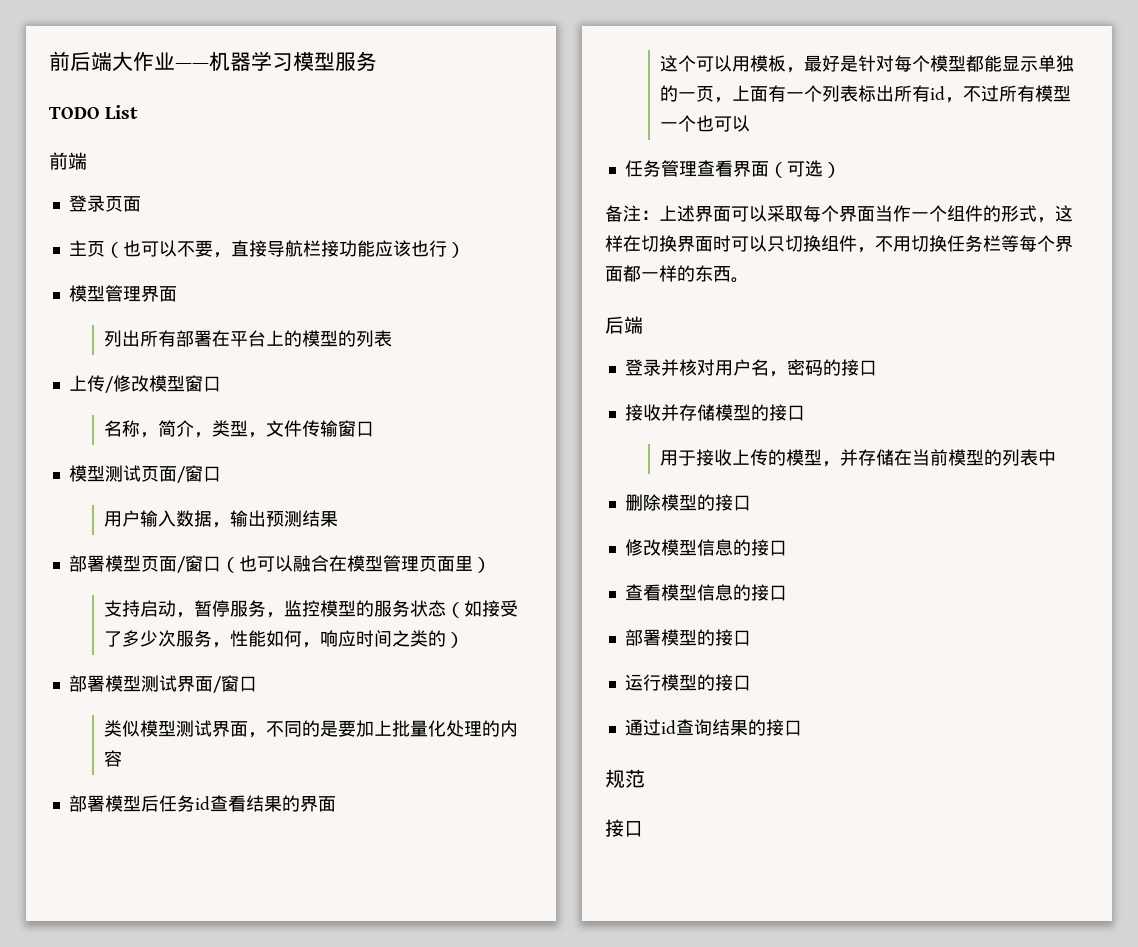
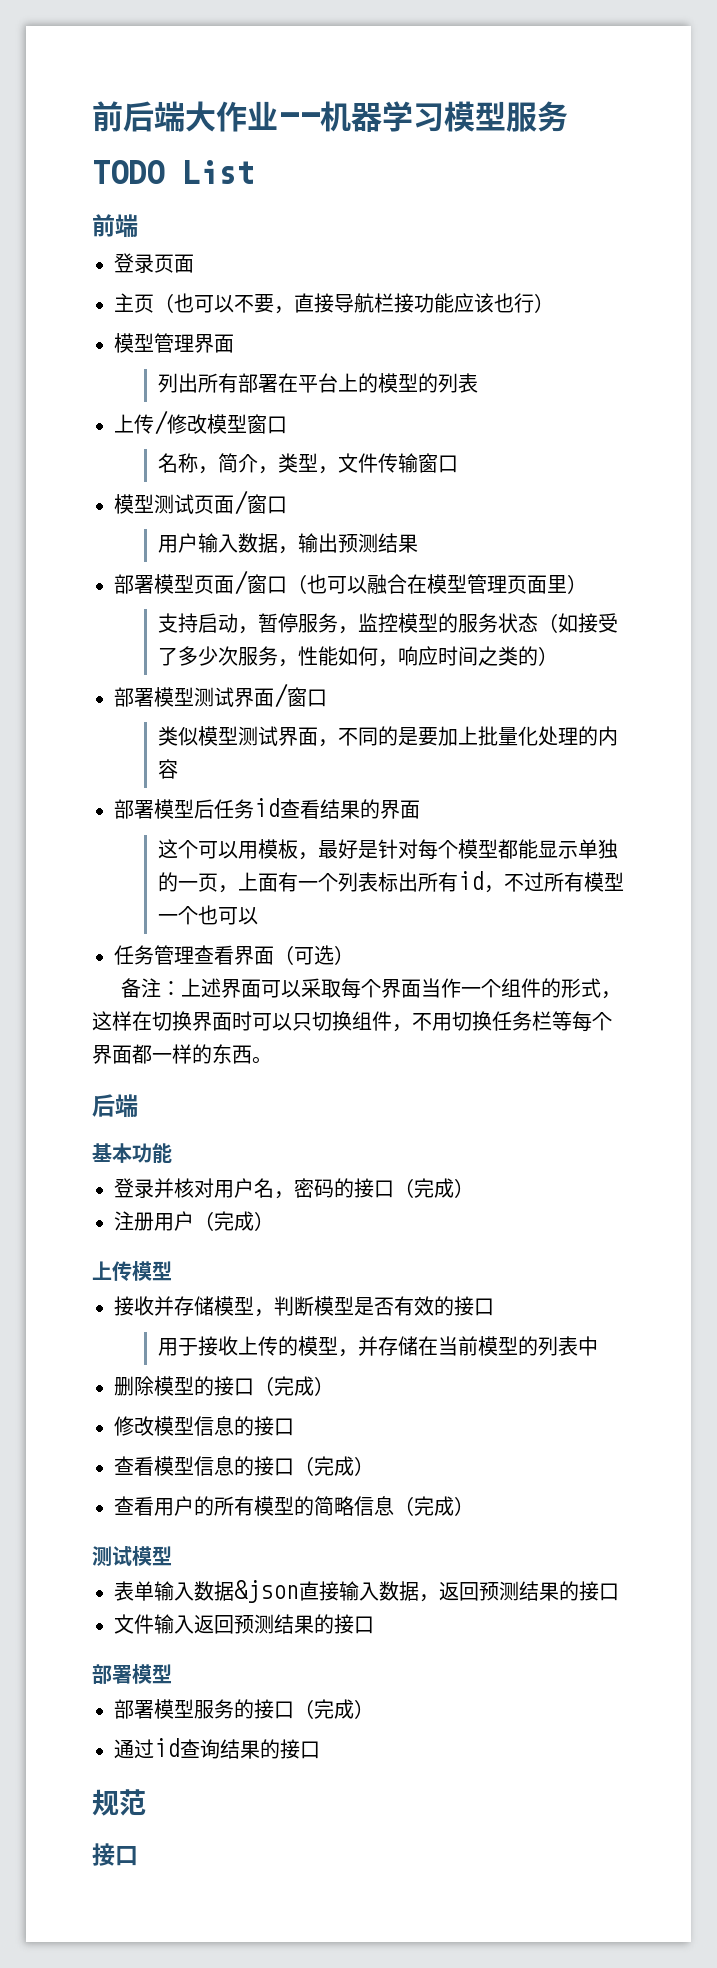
+ 基本功能
- 登录并核对用户名，密码的接口
+ 登录并核对用户名，密码的接口（完成）
+ 注册用户（完成）
+ 上传模型
- 接收并存储模型的接口
+ 接收并存储模型，判断模型是否有效的接口
- 删除模型的接口
+ 删除模型的接口（完成）
- 查看模型信息的接口
- 部署模型的接口
- 运行模型的接口
+ 查看模型信息的接口（完成）
+ 查看用户的所有模型的简略信息（完成）
+ 测试模型
+ 表单输入数据&json直接输入数据，返回预测结果的接口
+ 文件输入返回预测结果的接口
+ 部署模型
+ 部署模型服务的接口（完成）

